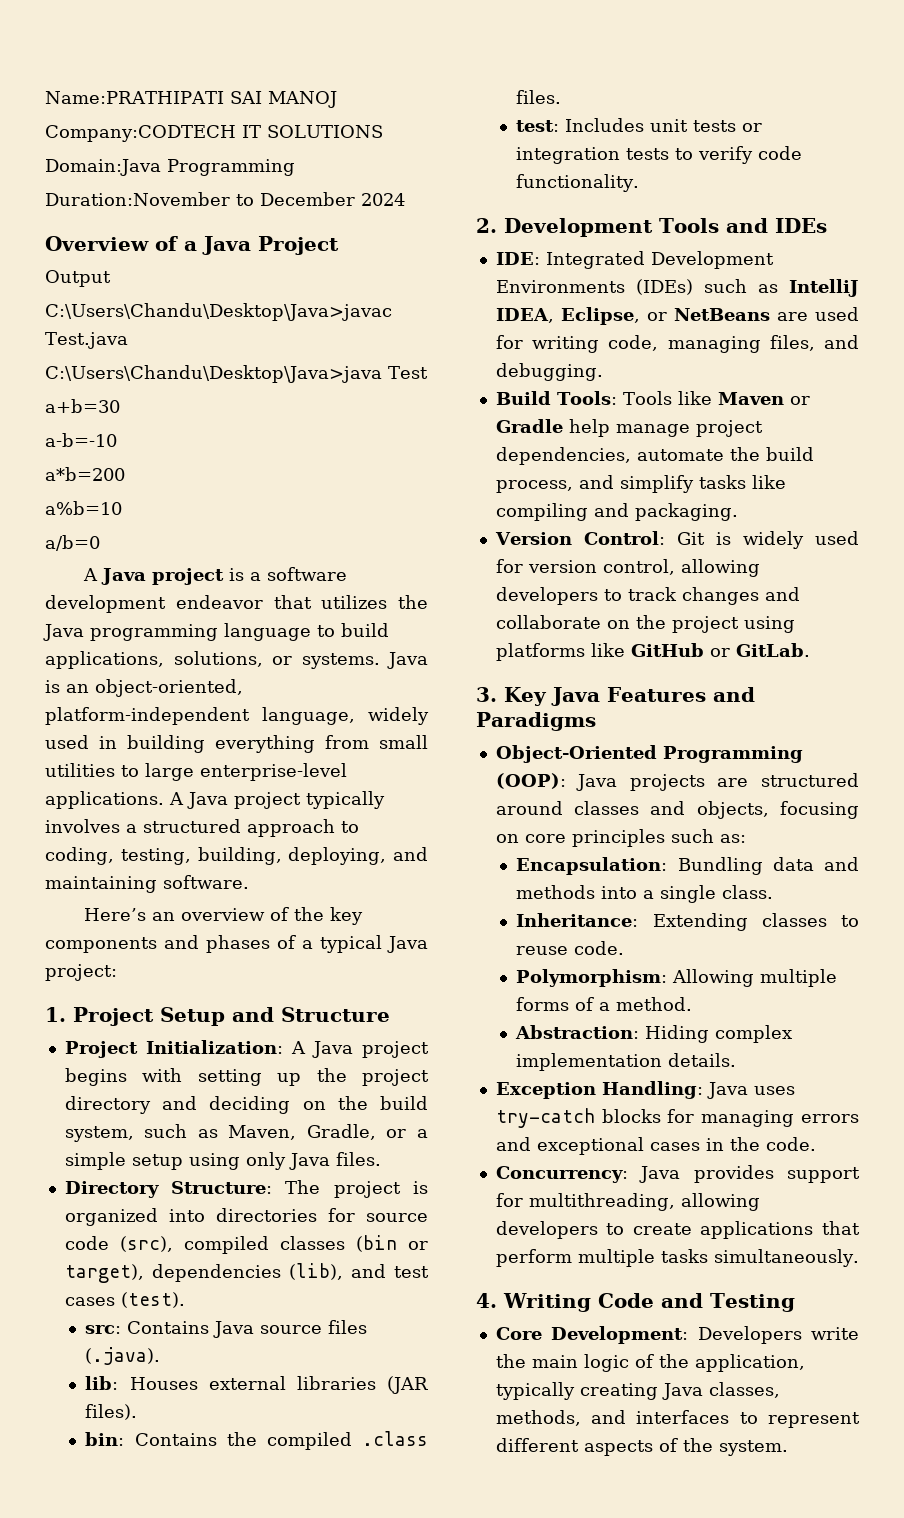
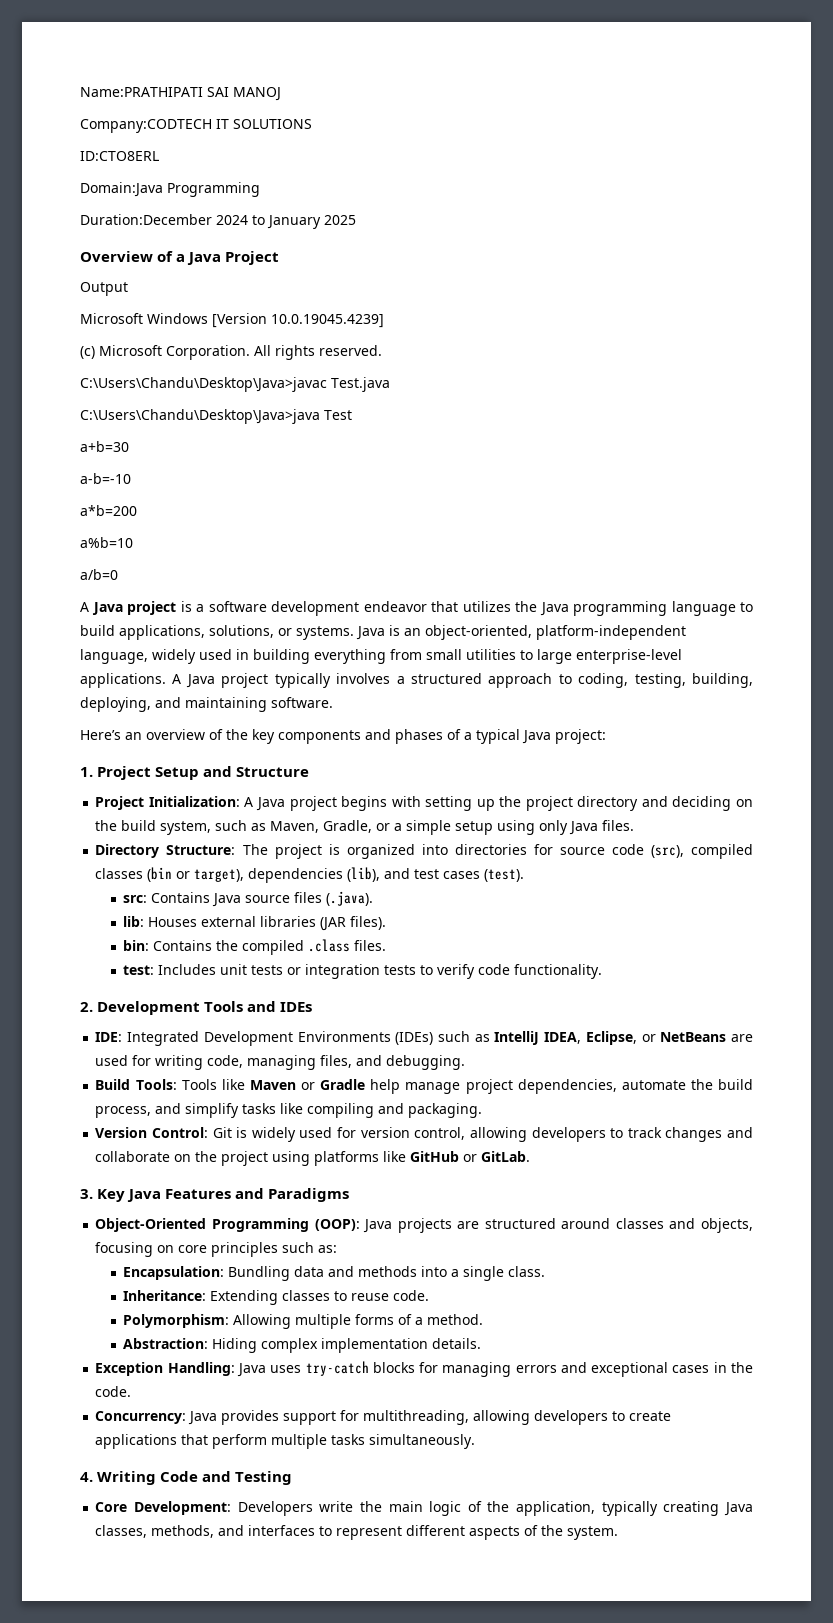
+ ID:CTO8ERL
- Duration:November to December 2024
+ Duration:December 2024 to January 2025
+ Microsoft Windows [Version 10.0.19045.4239]
+ (c) Microsoft Corporation. All rights reserved.

